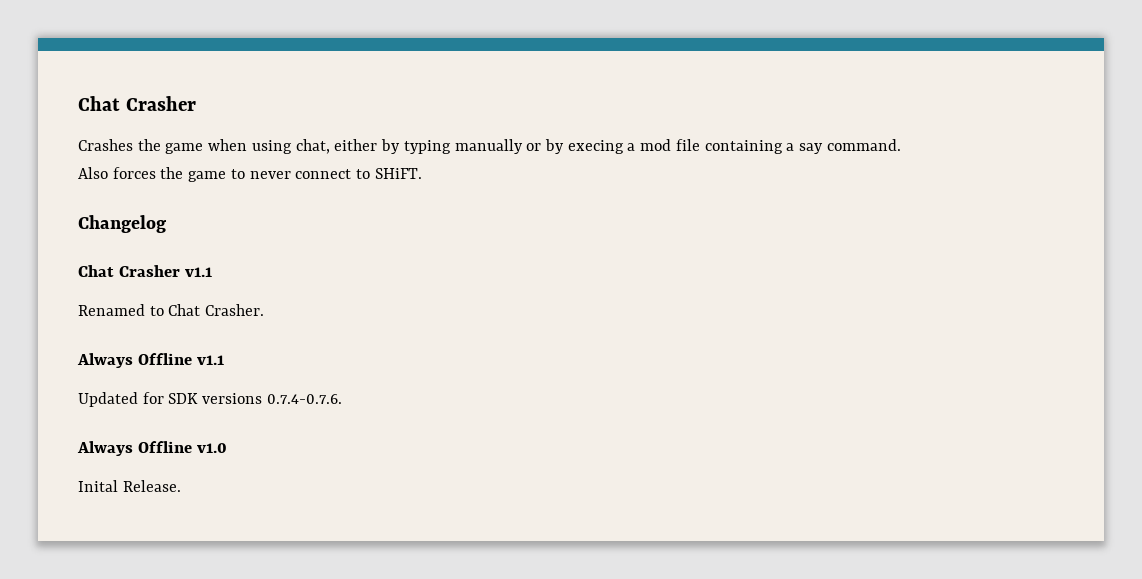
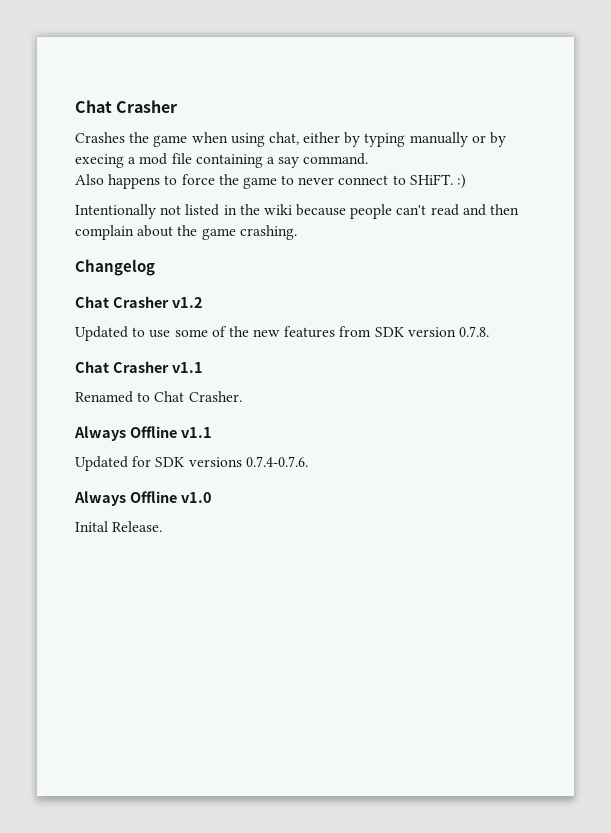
- Also forces the game to never connect to SHiFT.
+ Also happens to force the game to never connect to SHiFT. :)
+ Intentionally not listed in the wiki because people can't read and then complain about the game crashing.
  Changelog
+ Chat Crasher v1.2
+ Updated to use some of the new features from SDK version 0.7.8.

